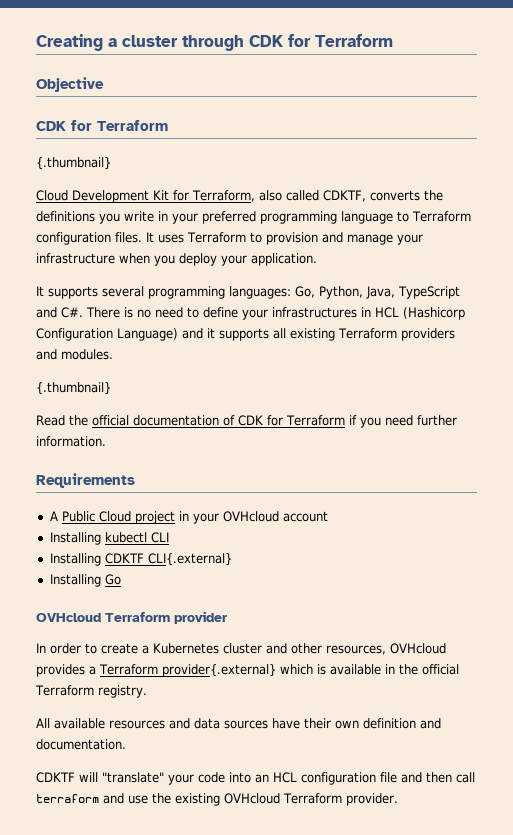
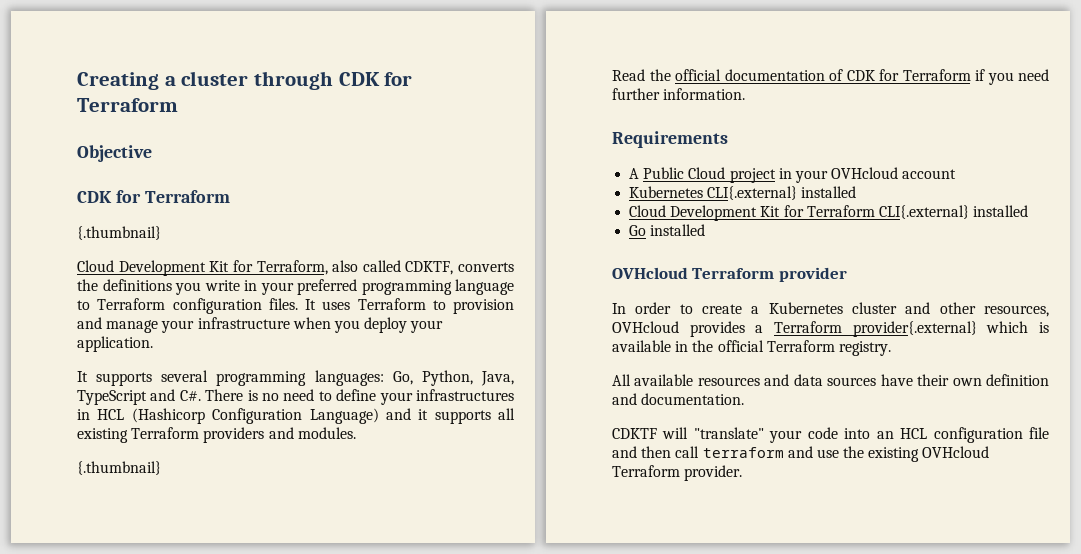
- Installing kubectl CLI
- Installing CDKTF CLI{.external}
- Installing Go
+ Kubernetes CLI{.external} installed
+ Cloud Development Kit for Terraform CLI{.external} installed
+ Go installed

